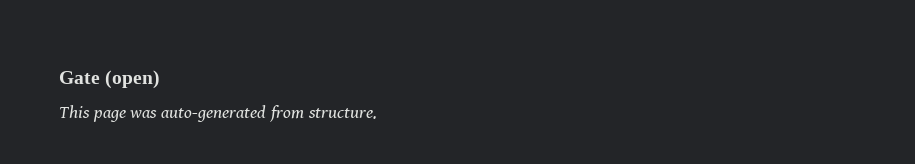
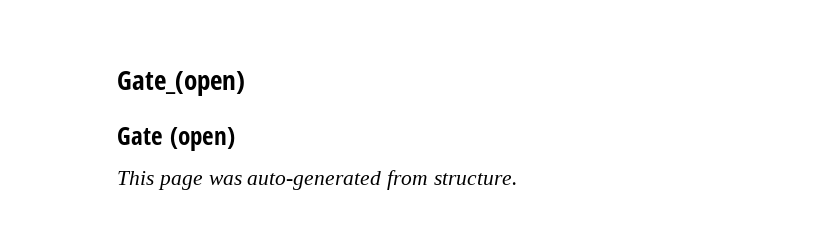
+ Gate_(open)

